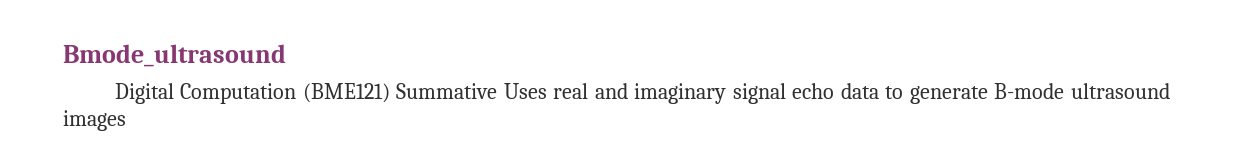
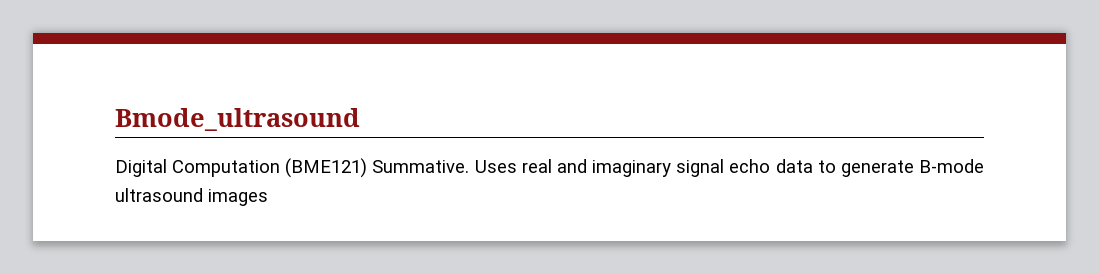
- Digital Computation (BME121) Summative Uses real and imaginary signal echo data to generate B-mode ultrasound images
+ Digital Computation (BME121) Summative. Uses real and imaginary signal echo data to generate B-mode ultrasound images

